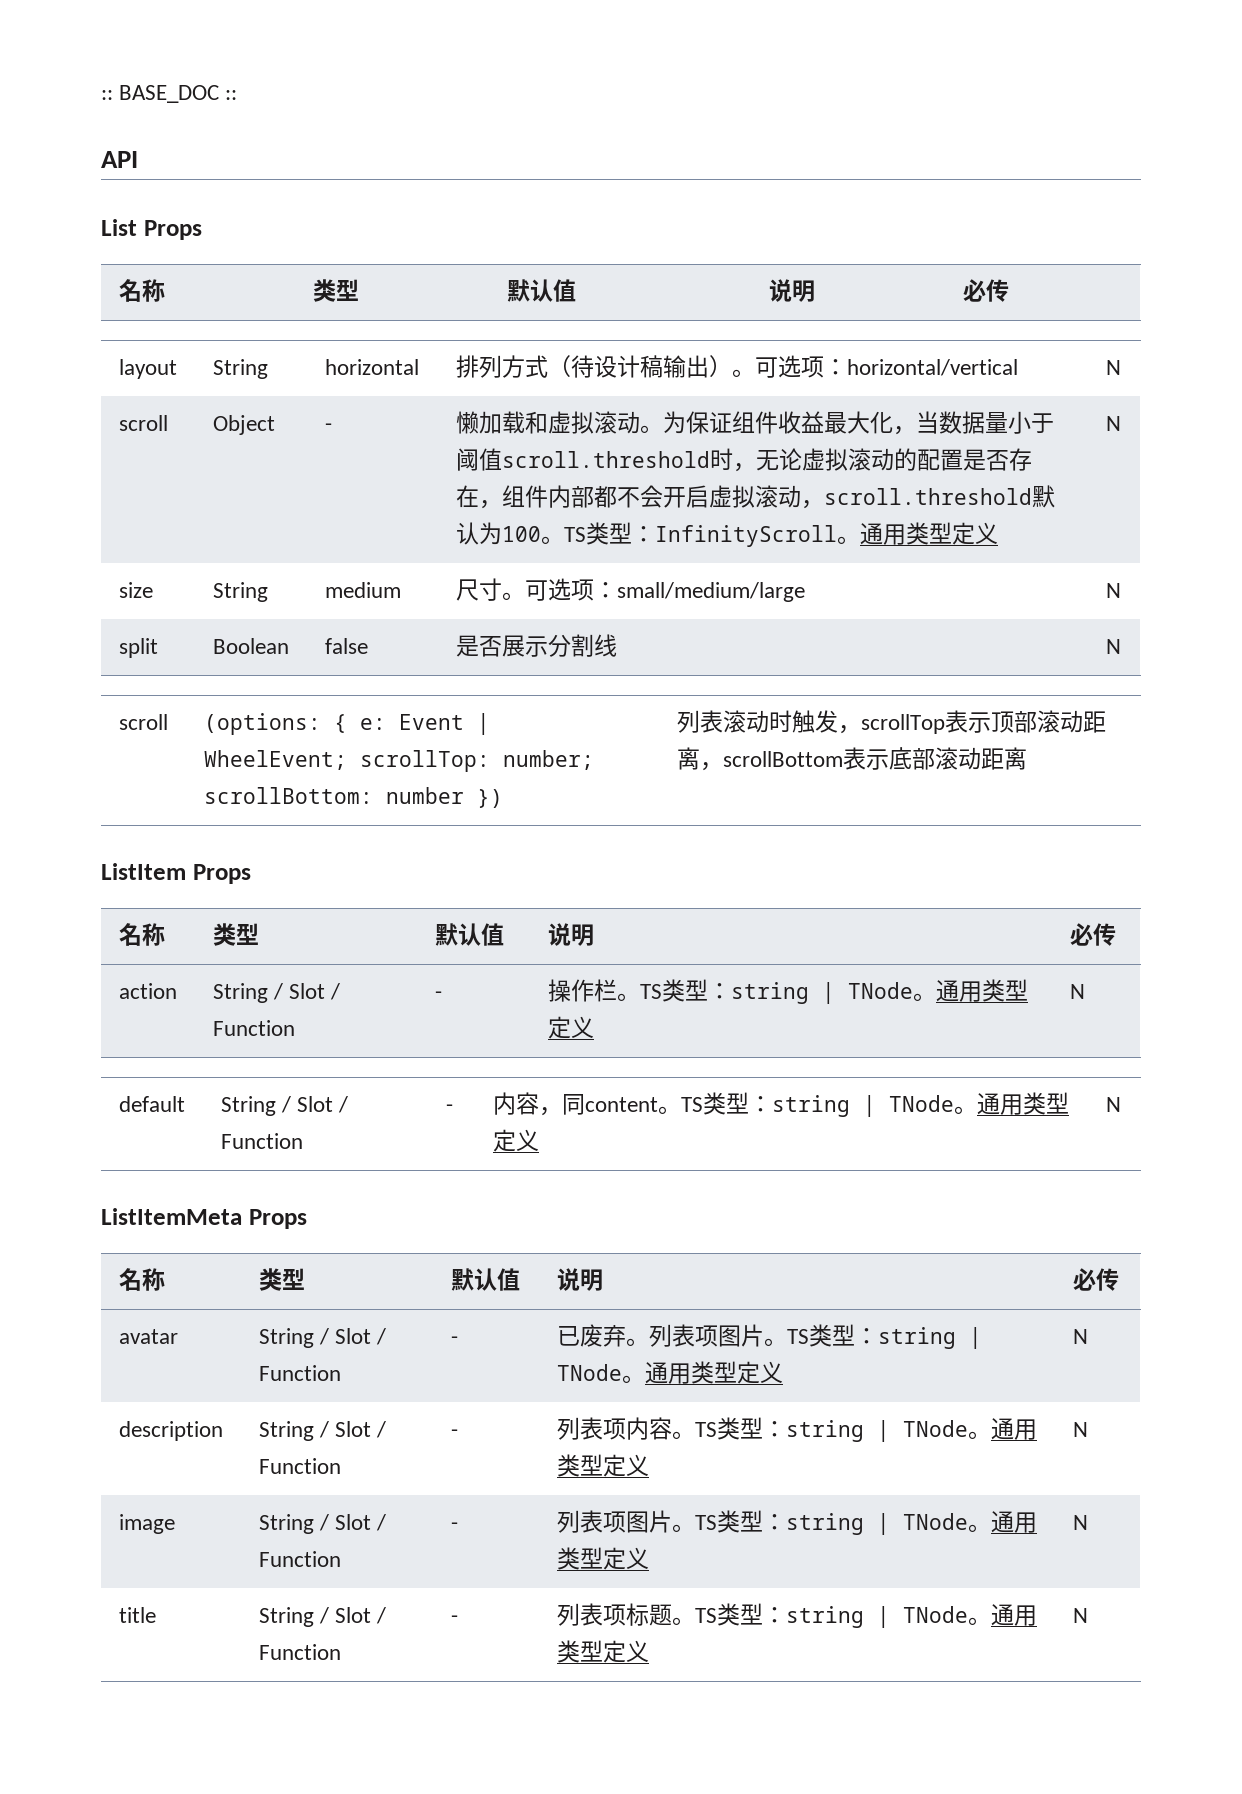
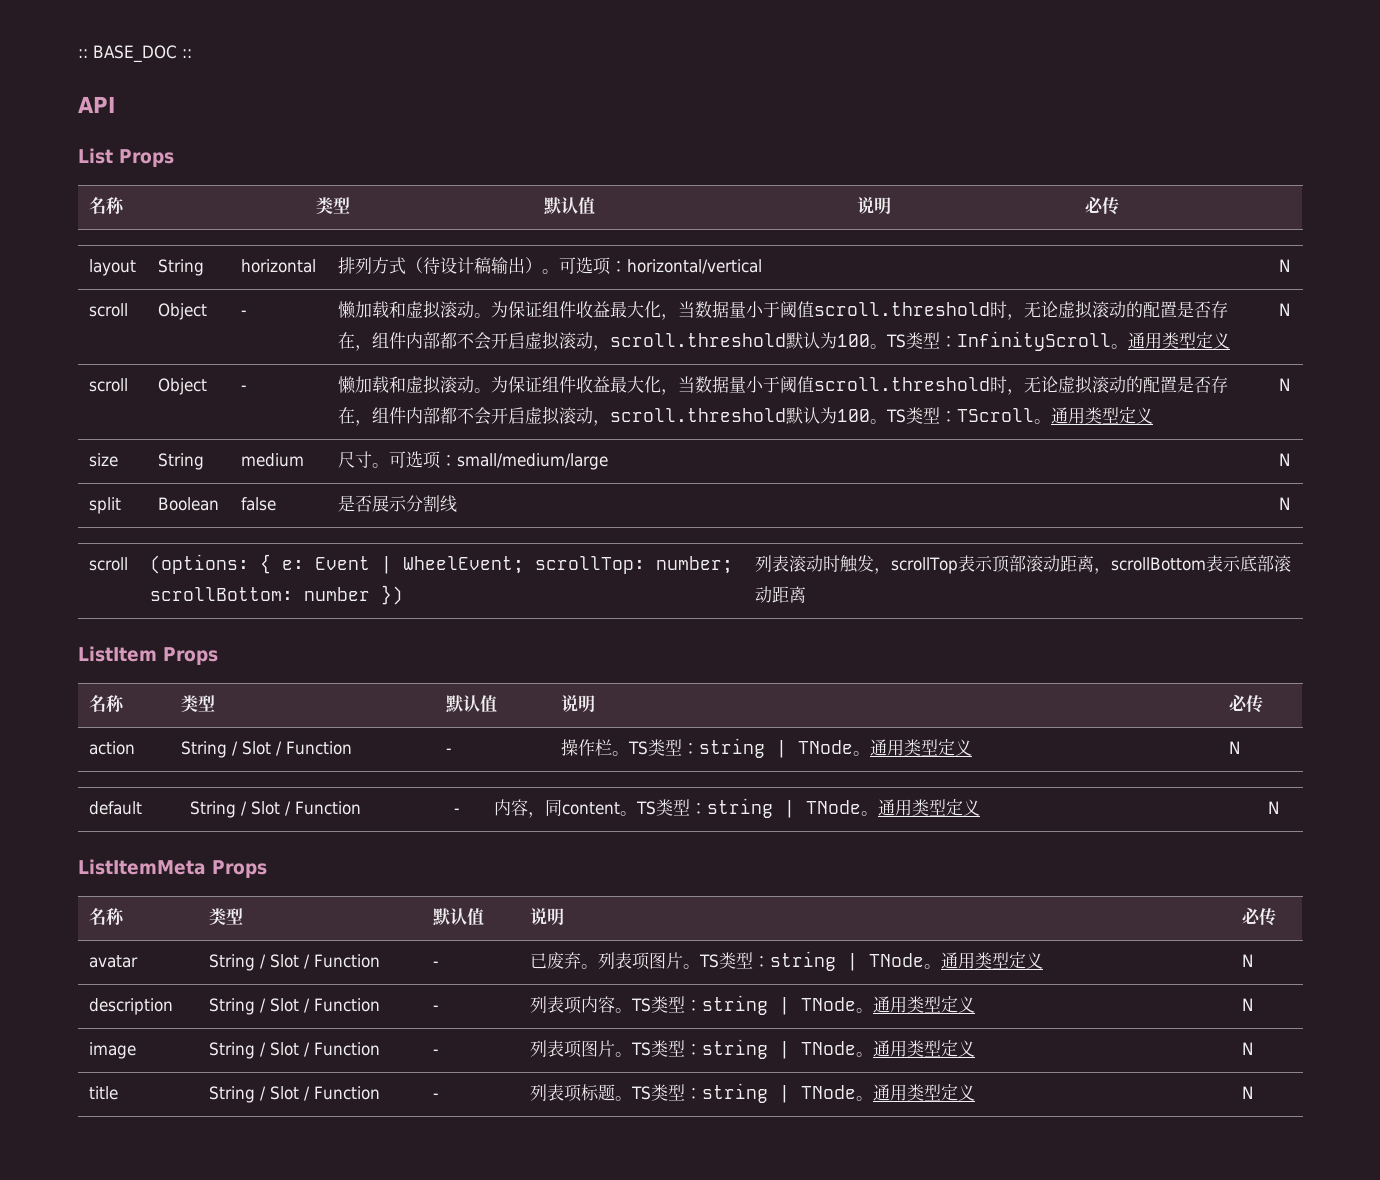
+ scroll | Object | - | 懒加载和虚拟滚动。为保证组件收益最大化，当数据量小于阈值scroll.threshold时，无论虚拟滚动的配置是否存在，组件内部都不会开启虚拟滚动，scroll.threshold默认为100。TS类型：TScroll。通用类型定义 | N

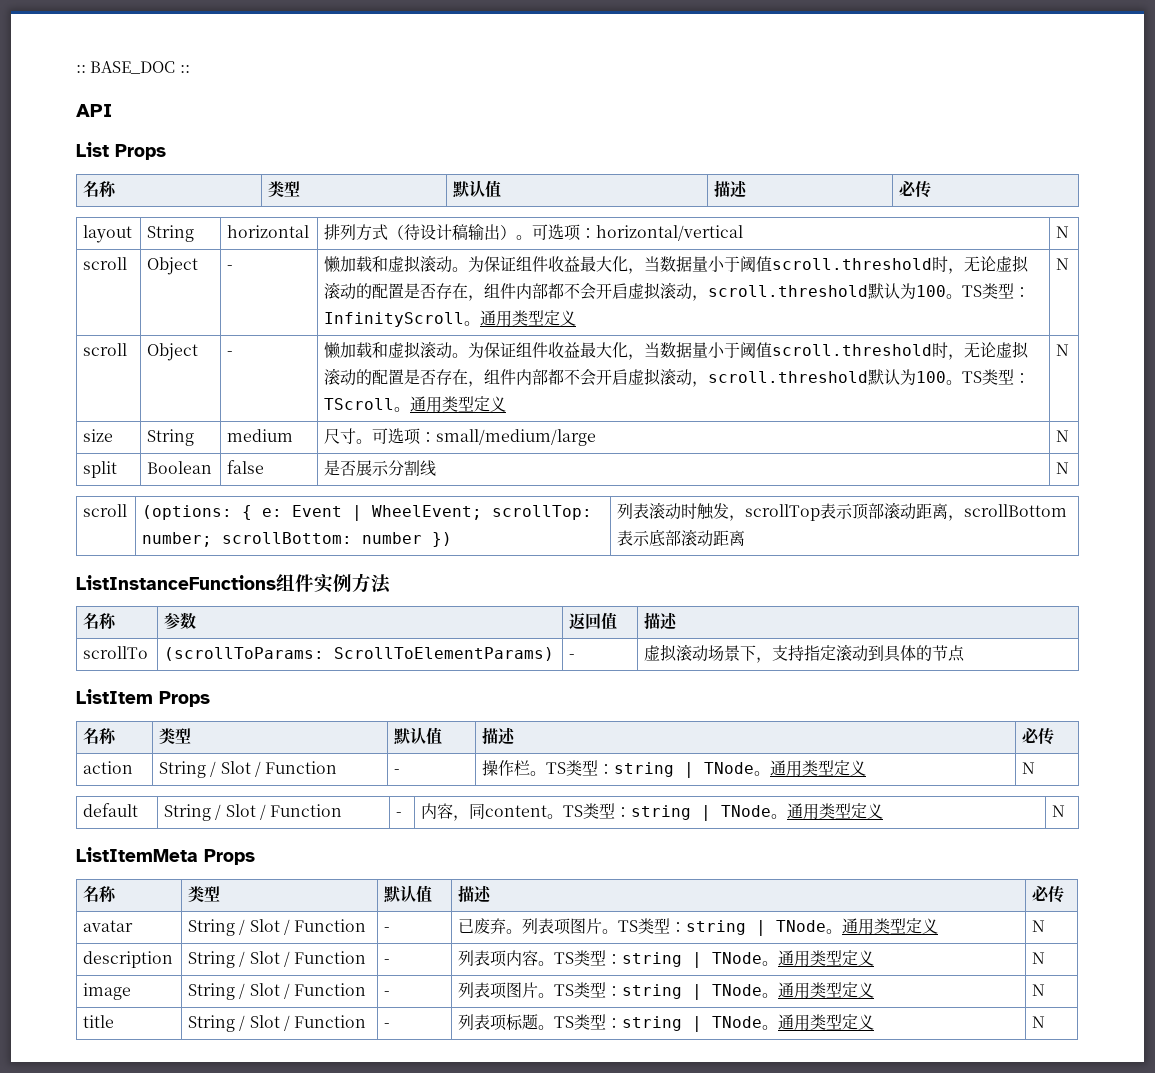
  List Props
- 名称 | 类型 | 默认值 | 说明 | 必传
+ 名称 | 类型 | 默认值 | 描述 | 必传
+ ListInstanceFunctions组件实例方法
+ 名称 | 参数 | 返回值 | 描述
+ scrollTo | (scrollToParams: ScrollToElementParams) | - | 虚拟滚动场景下，支持指定滚动到具体的节点
  ListItem Props
- 名称 | 类型 | 默认值 | 说明 | 必传
+ 名称 | 类型 | 默认值 | 描述 | 必传
  ListItemMeta Props
- 名称 | 类型 | 默认值 | 说明 | 必传
+ 名称 | 类型 | 默认值 | 描述 | 必传

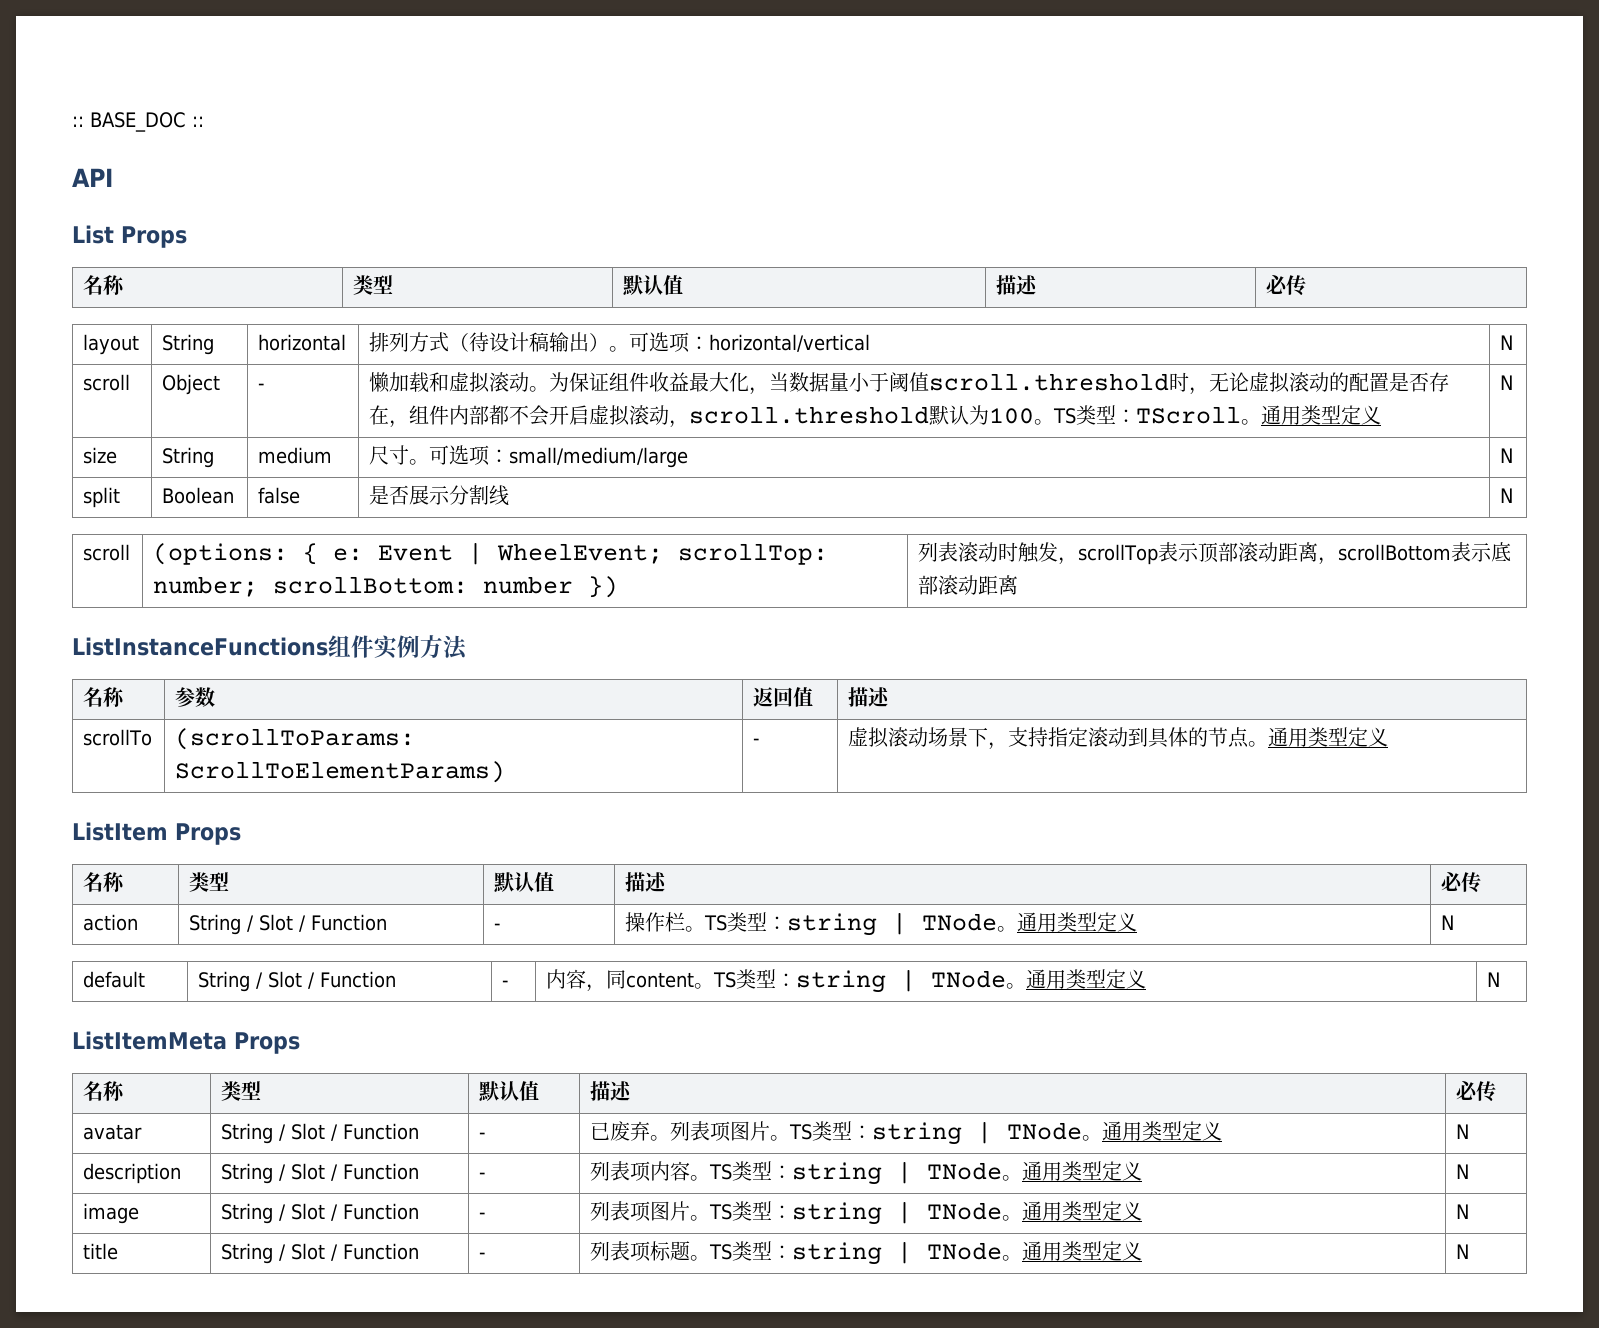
- scroll | Object | - | 懒加载和虚拟滚动。为保证组件收益最大化，当数据量小于阈值scroll.threshold时，无论虚拟滚动的配置是否存在，组件内部都不会开启虚拟滚动，scroll.threshold默认为100。TS类型：InfinityScroll。通用类型定义 | N
- scrollTo | (scrollToParams: ScrollToElementParams) | - | 虚拟滚动场景下，支持指定滚动到具体的节点
+ scrollTo | (scrollToParams: ScrollToElementParams) | - | 虚拟滚动场景下，支持指定滚动到具体的节点。通用类型定义

